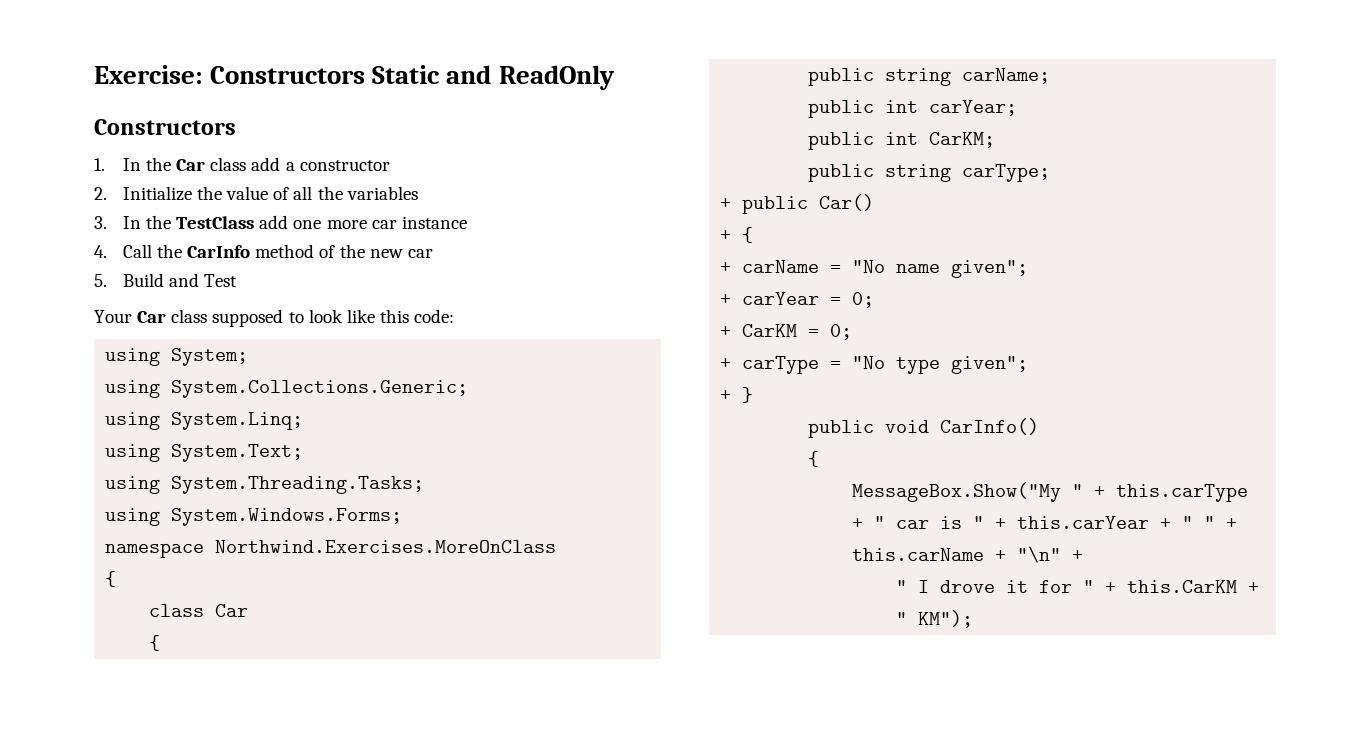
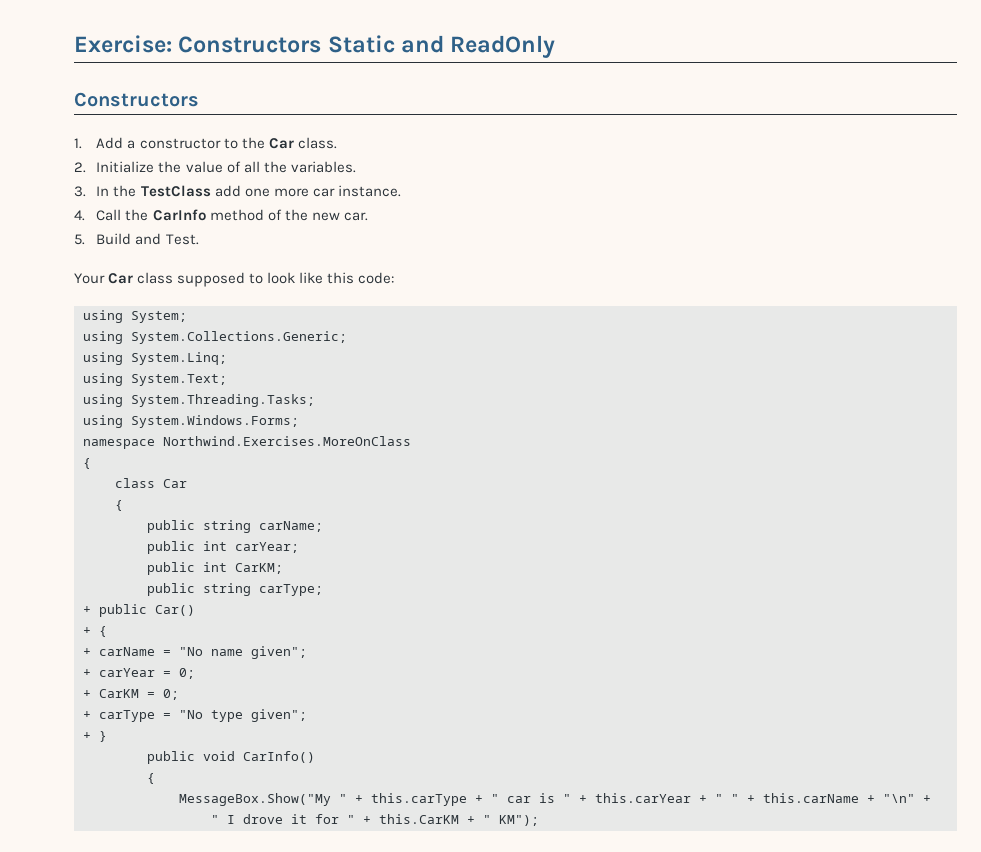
- 1. In the Car class add a constructor
+ 1. Add a constructor to the Car class.
- 2. Initialize the value of all the variables
+ 2. Initialize the value of all the variables.
- 3. In the TestClass add one more car instance
+ 3. In the TestClass add one more car instance.
- 4. Call the CarInfo method of the new car
+ 4. Call the CarInfo method of the new car.
- 5. Build and Test
+ 5. Build and Test.

